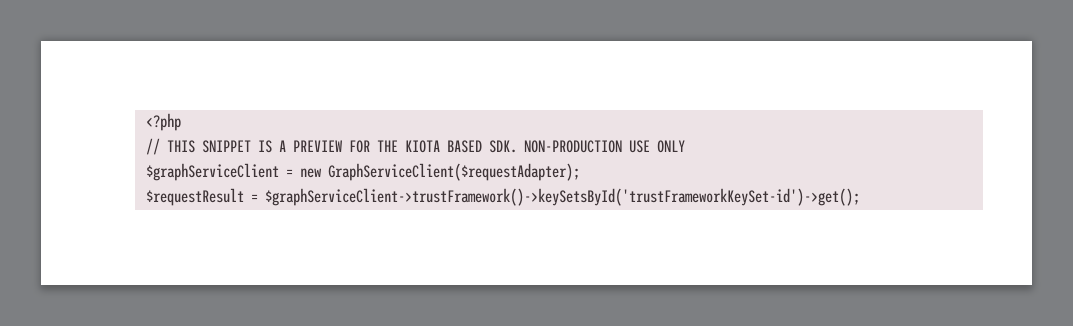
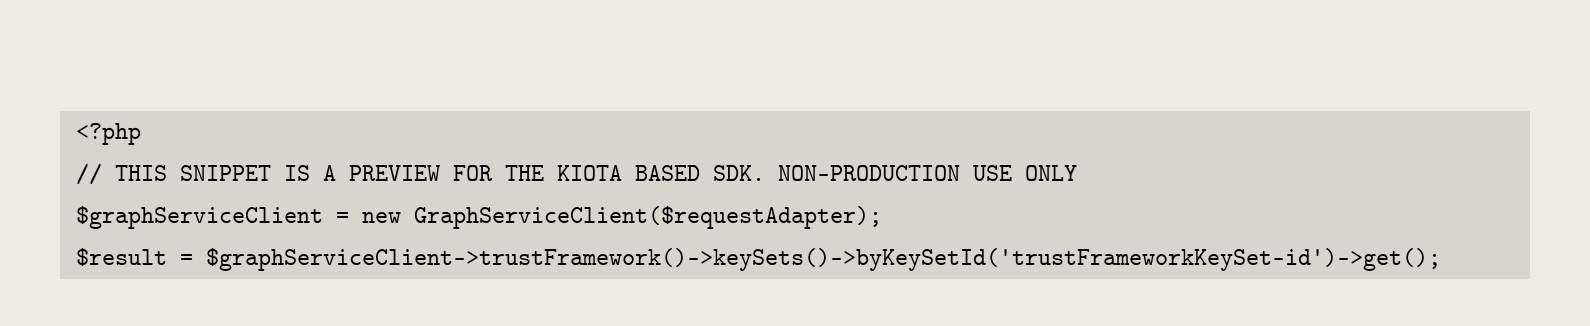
- $requestResult = $graphServiceClient->trustFramework()->keySetsById('trustFrameworkKeySet-id')->get();
+ $result = $graphServiceClient->trustFramework()->keySets()->byKeySetId('trustFrameworkKeySet-id')->get();

